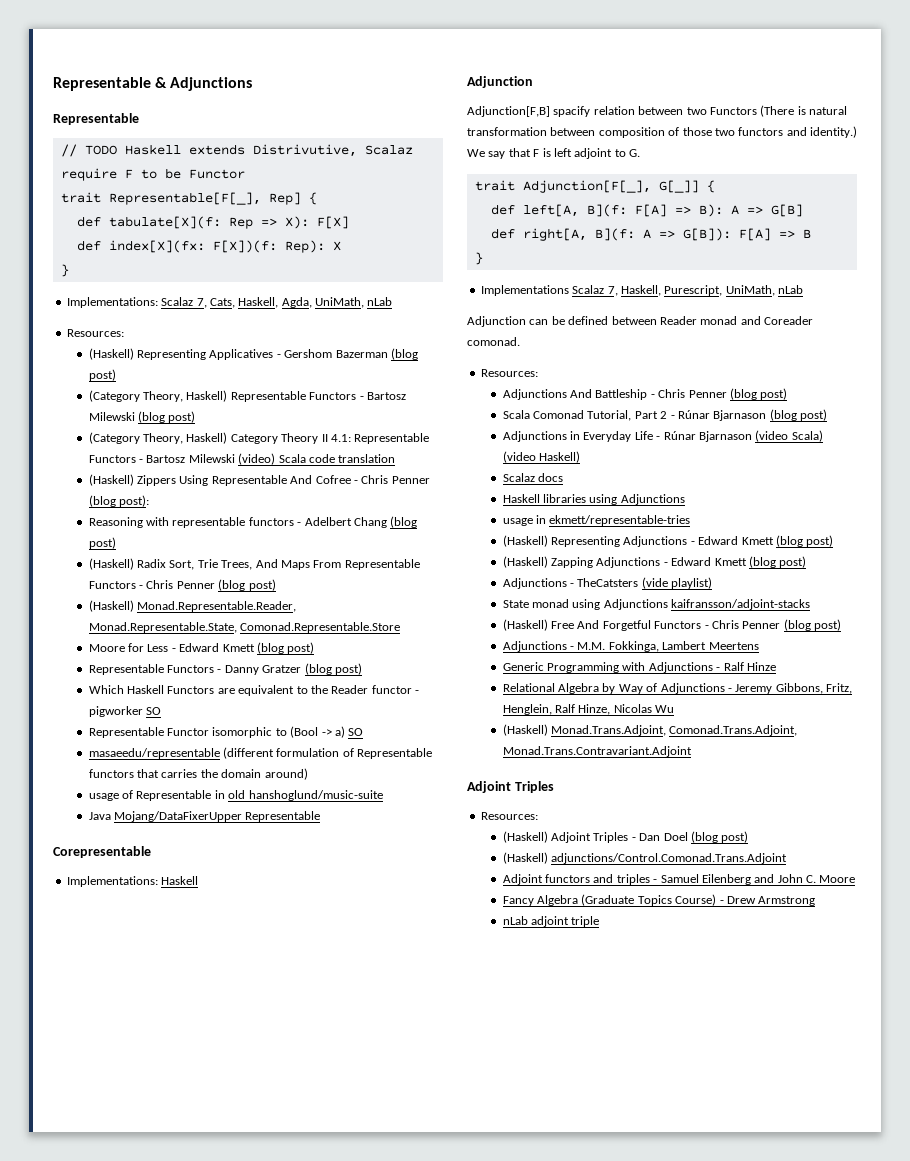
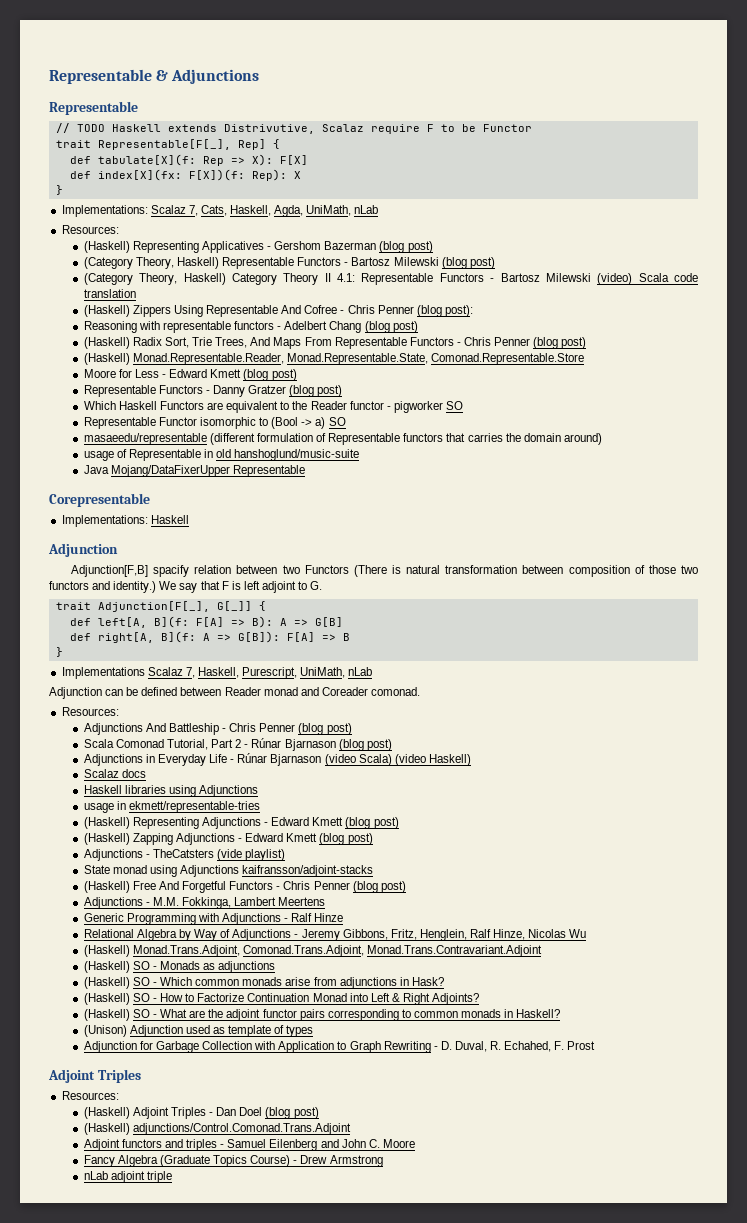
+ (Haskell) SO - Monads as adjunctions
+ (Haskell) SO - Which common monads arise from adjunctions in Hask?
+ (Haskell) SO - How to Factorize Continuation Monad into Left & Right Adjoints?
+ (Haskell) SO - What are the adjoint functor pairs corresponding to common monads in Haskell?
+ (Unison) Adjunction used as template of types
+ Adjunction for Garbage Collection with Application to Graph Rewriting - D. Duval, R. Echahed, F. Prost

